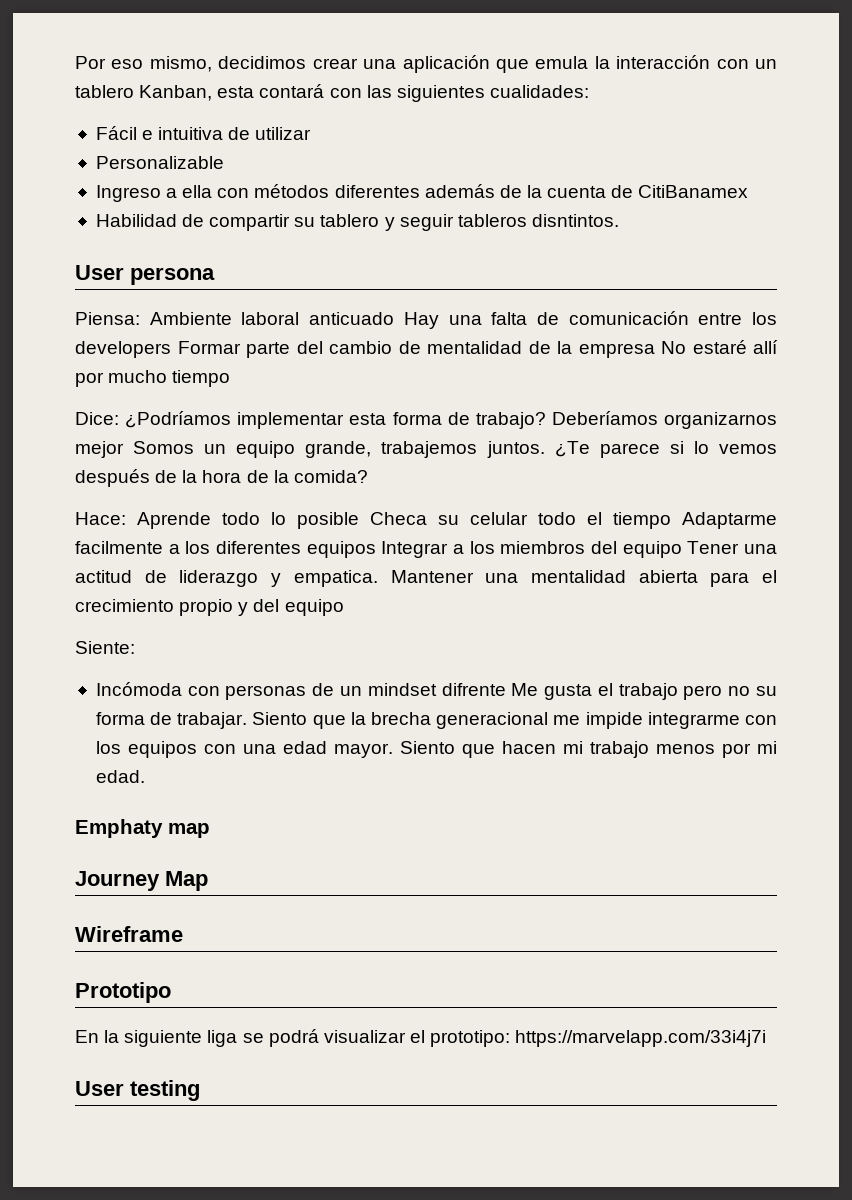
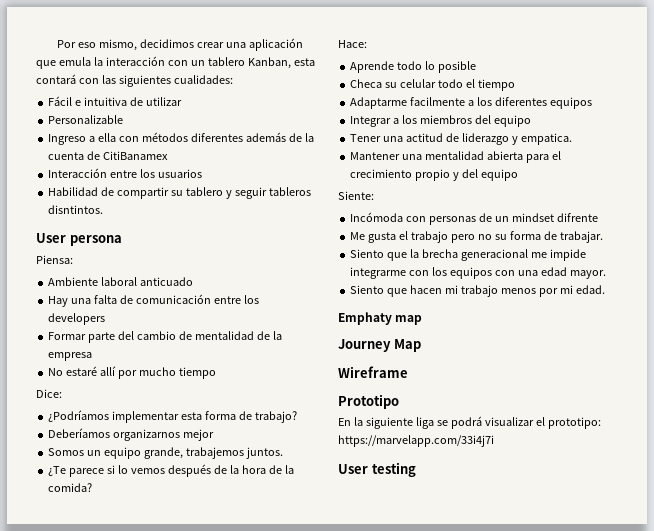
+ Interacción entre los usuarios
- Piensa: Ambiente laboral anticuado Hay una falta de comunicación entre los developers Formar parte del cambio de mentalidad de la empresa No estaré allí por mucho tiempo
+ Piensa:
+ Ambiente laboral anticuado
+ Hay una falta de comunicación entre los developers
+ Formar parte del cambio de mentalidad de la empresa
+ No estaré allí por mucho tiempo
- Dice: ¿Podríamos implementar esta forma de trabajo? Deberíamos organizarnos mejor Somos un equipo grande, trabajemos juntos. ¿Te parece si lo vemos después de la hora de la comida?
+ Dice:
+ ¿Podríamos implementar esta forma de trabajo?
+ Deberíamos organizarnos mejor
+ Somos un equipo grande, trabajemos juntos.
+ ¿Te parece si lo vemos después de la hora de la comida?
- Hace: Aprende todo lo posible Checa su celular todo el tiempo Adaptarme facilmente a los diferentes equipos Integrar a los miembros del equipo Tener una actitud de liderazgo y empatica. Mantener una mentalidad abierta para el crecimiento propio y del equipo
+ Hace:
+ Aprende todo lo posible
+ Checa su celular todo el tiempo
+ Adaptarme facilmente a los diferentes equipos
+ Integrar a los miembros del equipo
+ Tener una actitud de liderazgo y empatica.
+ Mantener una mentalidad abierta para el crecimiento propio y del equipo
- Incómoda con personas de un mindset difrente Me gusta el trabajo pero no su forma de trabajar. Siento que la brecha generacional me impide integrarme con los equipos con una edad mayor. Siento que hacen mi trabajo menos por mi edad.
+ Incómoda con personas de un mindset difrente
+ Me gusta el trabajo pero no su forma de trabajar.
+ Siento que la brecha generacional me impide integrarme con los equipos con una edad mayor.
+ Siento que hacen mi trabajo menos por mi edad.

